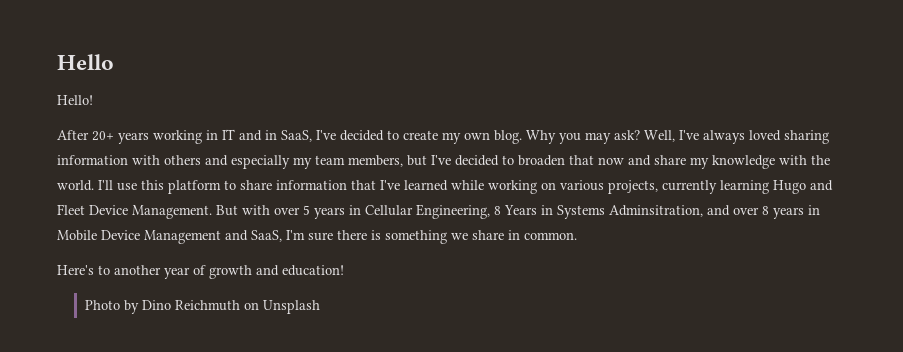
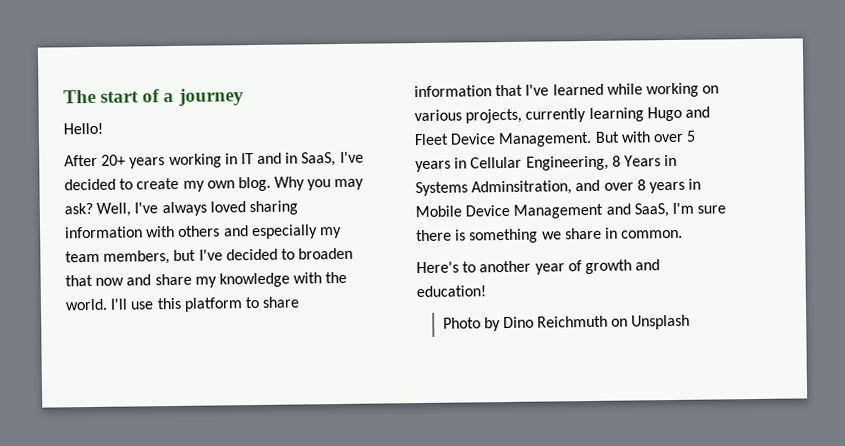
- Hello
+ The start of a journey

